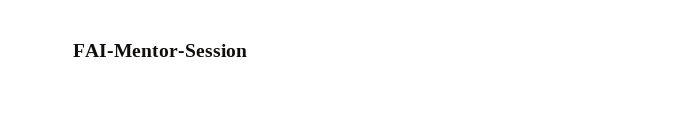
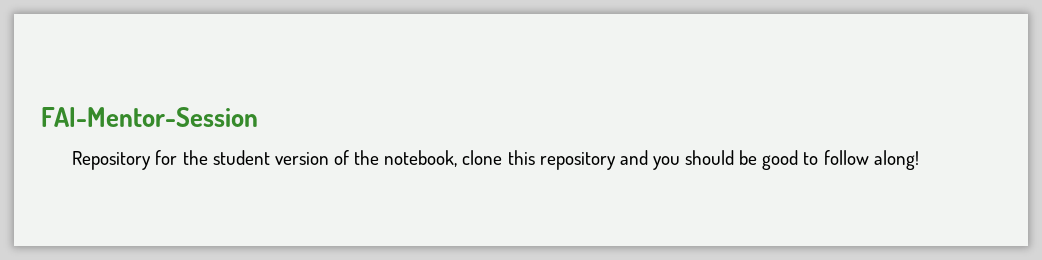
+ Repository for the student version of the notebook, clone this repository and you should be good to follow along!

